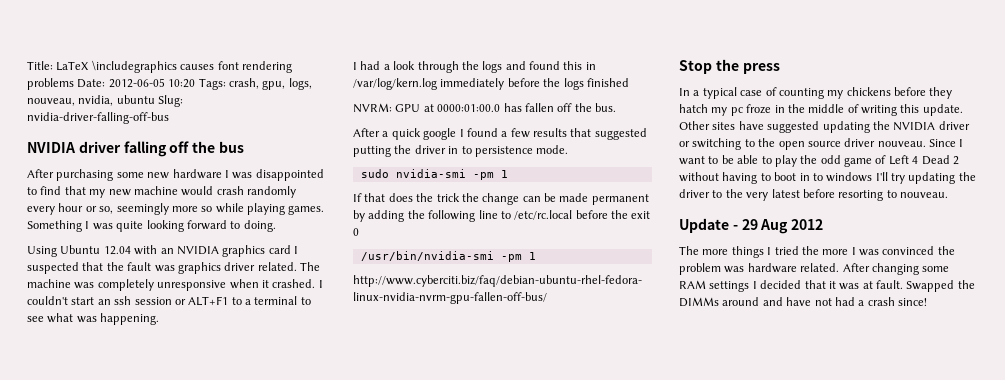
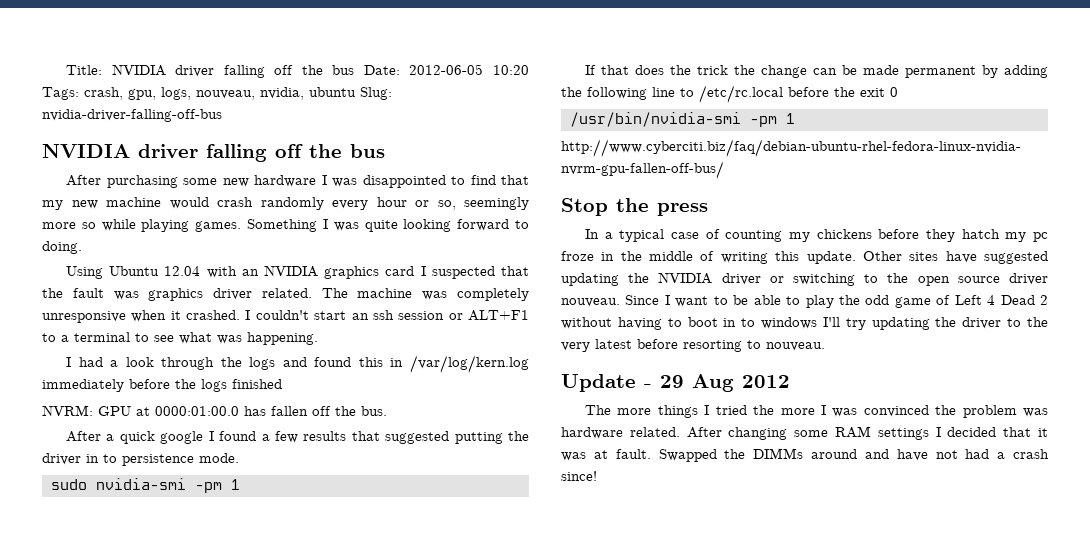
- Title: LaTeX \includegraphics causes font rendering problems Date: 2012-06-05 10:20 Tags: crash, gpu, logs, nouveau, nvidia, ubuntu Slug: nvidia-driver-falling-off-bus
+ Title: NVIDIA driver falling off the bus Date: 2012-06-05 10:20 Tags: crash, gpu, logs, nouveau, nvidia, ubuntu Slug: nvidia-driver-falling-off-bus

